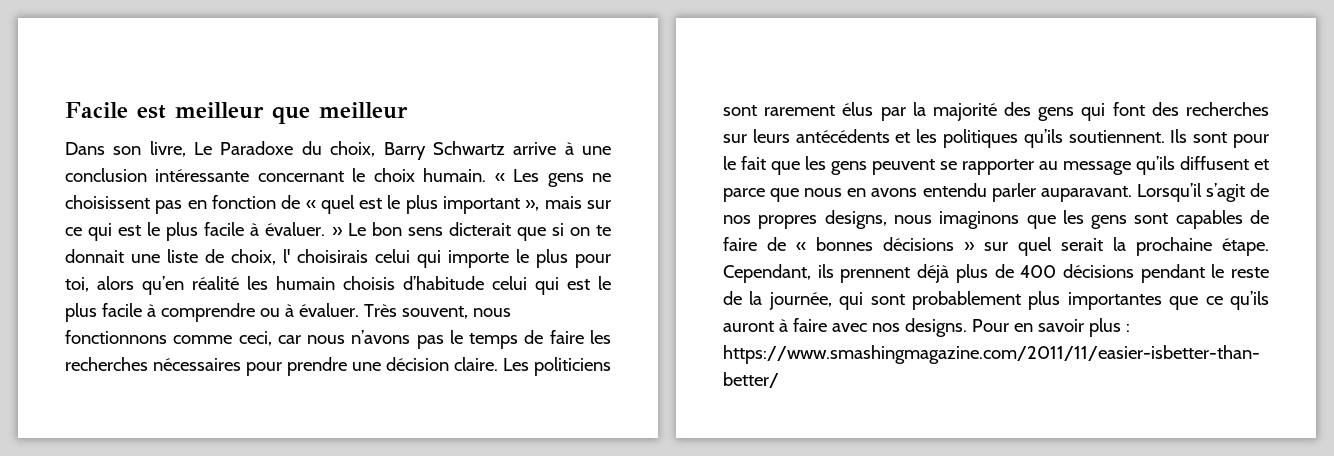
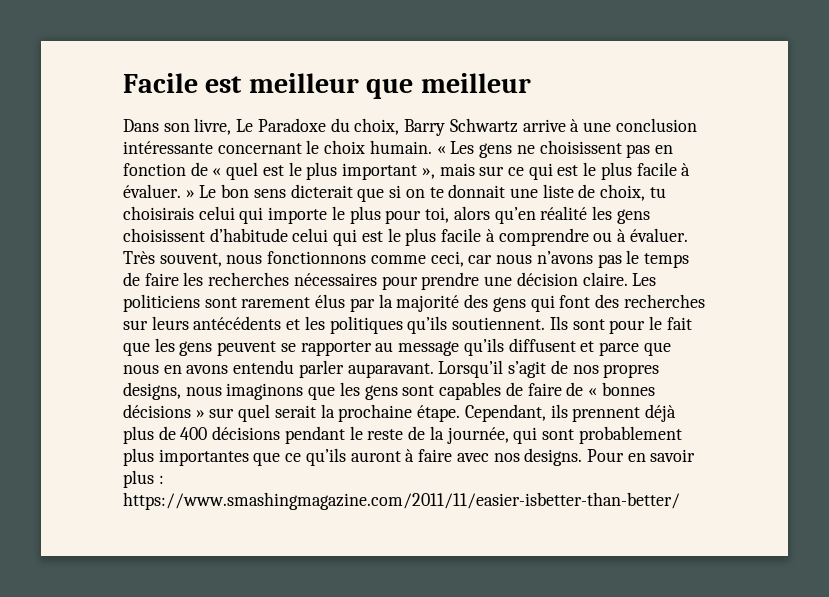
- « Les gens ne choisissent pas en fonction de « quel est le plus important », mais sur ce qui est le plus facile à évaluer. » Le bon sens dicterait que si on te donnait une liste de choix, l' choisirais celui qui importe le plus pour toi, alors qu’en réalité les humain choisis d’habitude celui qui est le plus facile à comprendre ou à évaluer.
+ « Les gens ne choisissent pas en fonction de « quel est le plus important », mais sur ce qui est le plus facile à évaluer. » Le bon sens dicterait que si on te donnait une liste de choix, tu choisirais celui qui importe le plus pour toi, alors qu’en réalité les gens choisissent d’habitude celui qui est le plus facile à comprendre ou à évaluer.

